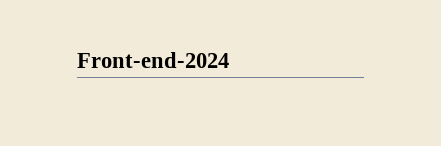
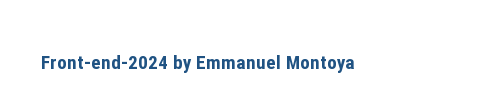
- Front-end-2024
+ Front-end-2024 by Emmanuel Montoya

